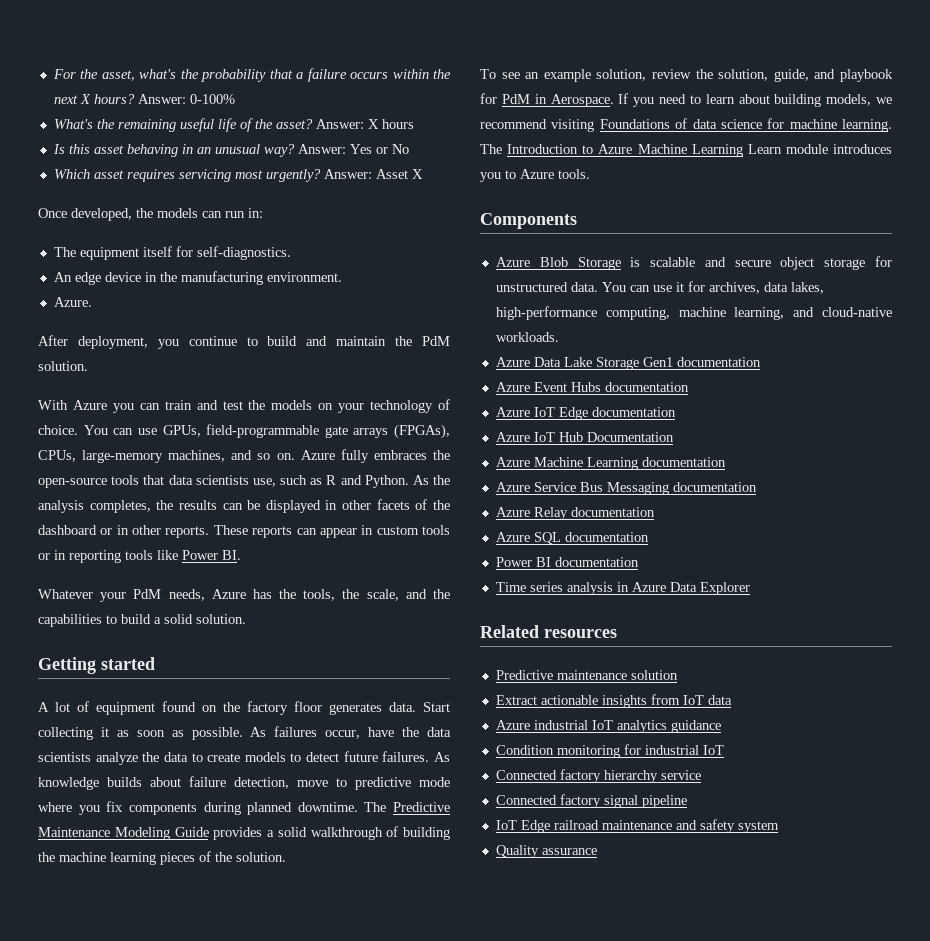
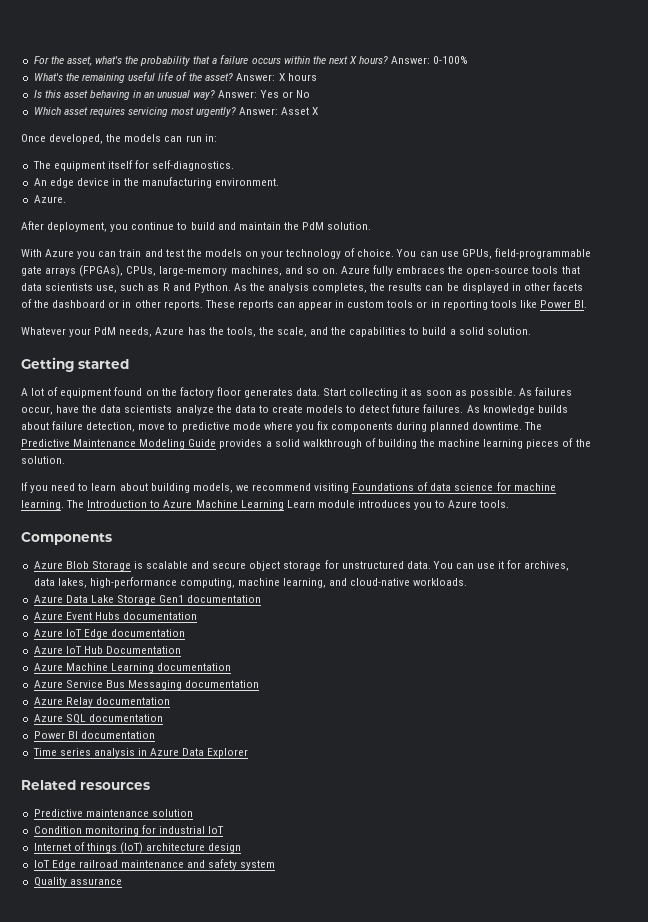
- To see an example solution, review the solution, guide, and playbook for PdM in Aerospace.
- Extract actionable insights from IoT data
- Azure industrial IoT analytics guidance
- Connected factory hierarchy service
- Connected factory signal pipeline
+ Internet of things (IoT) architecture design

